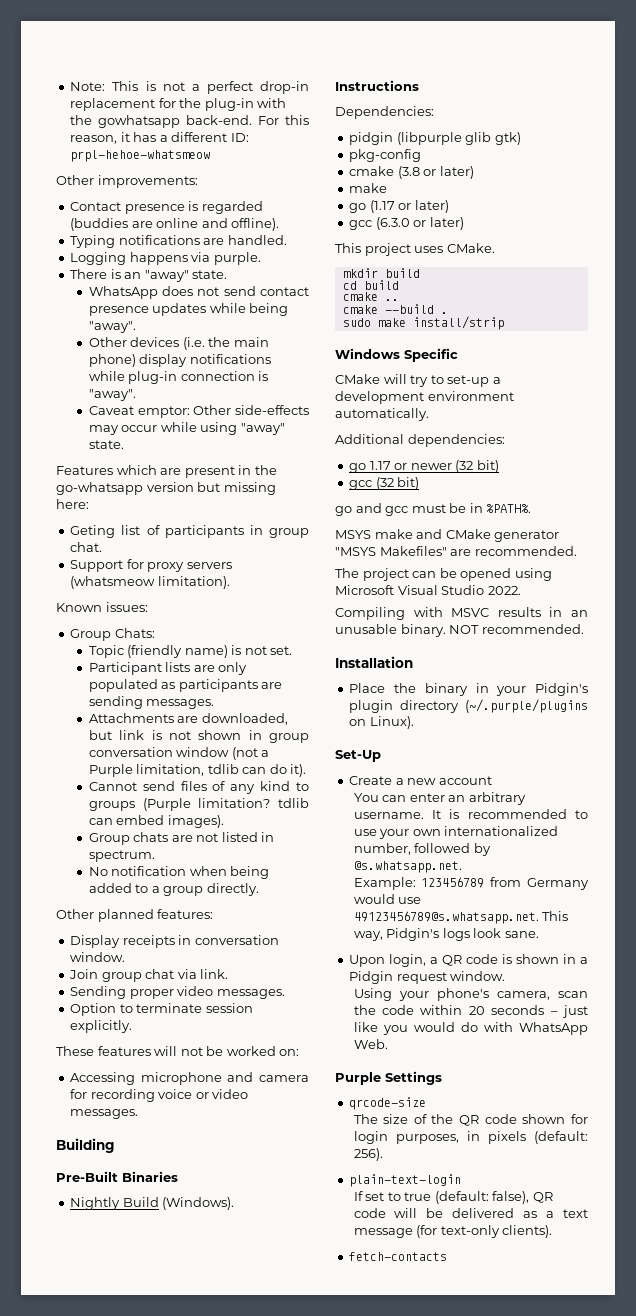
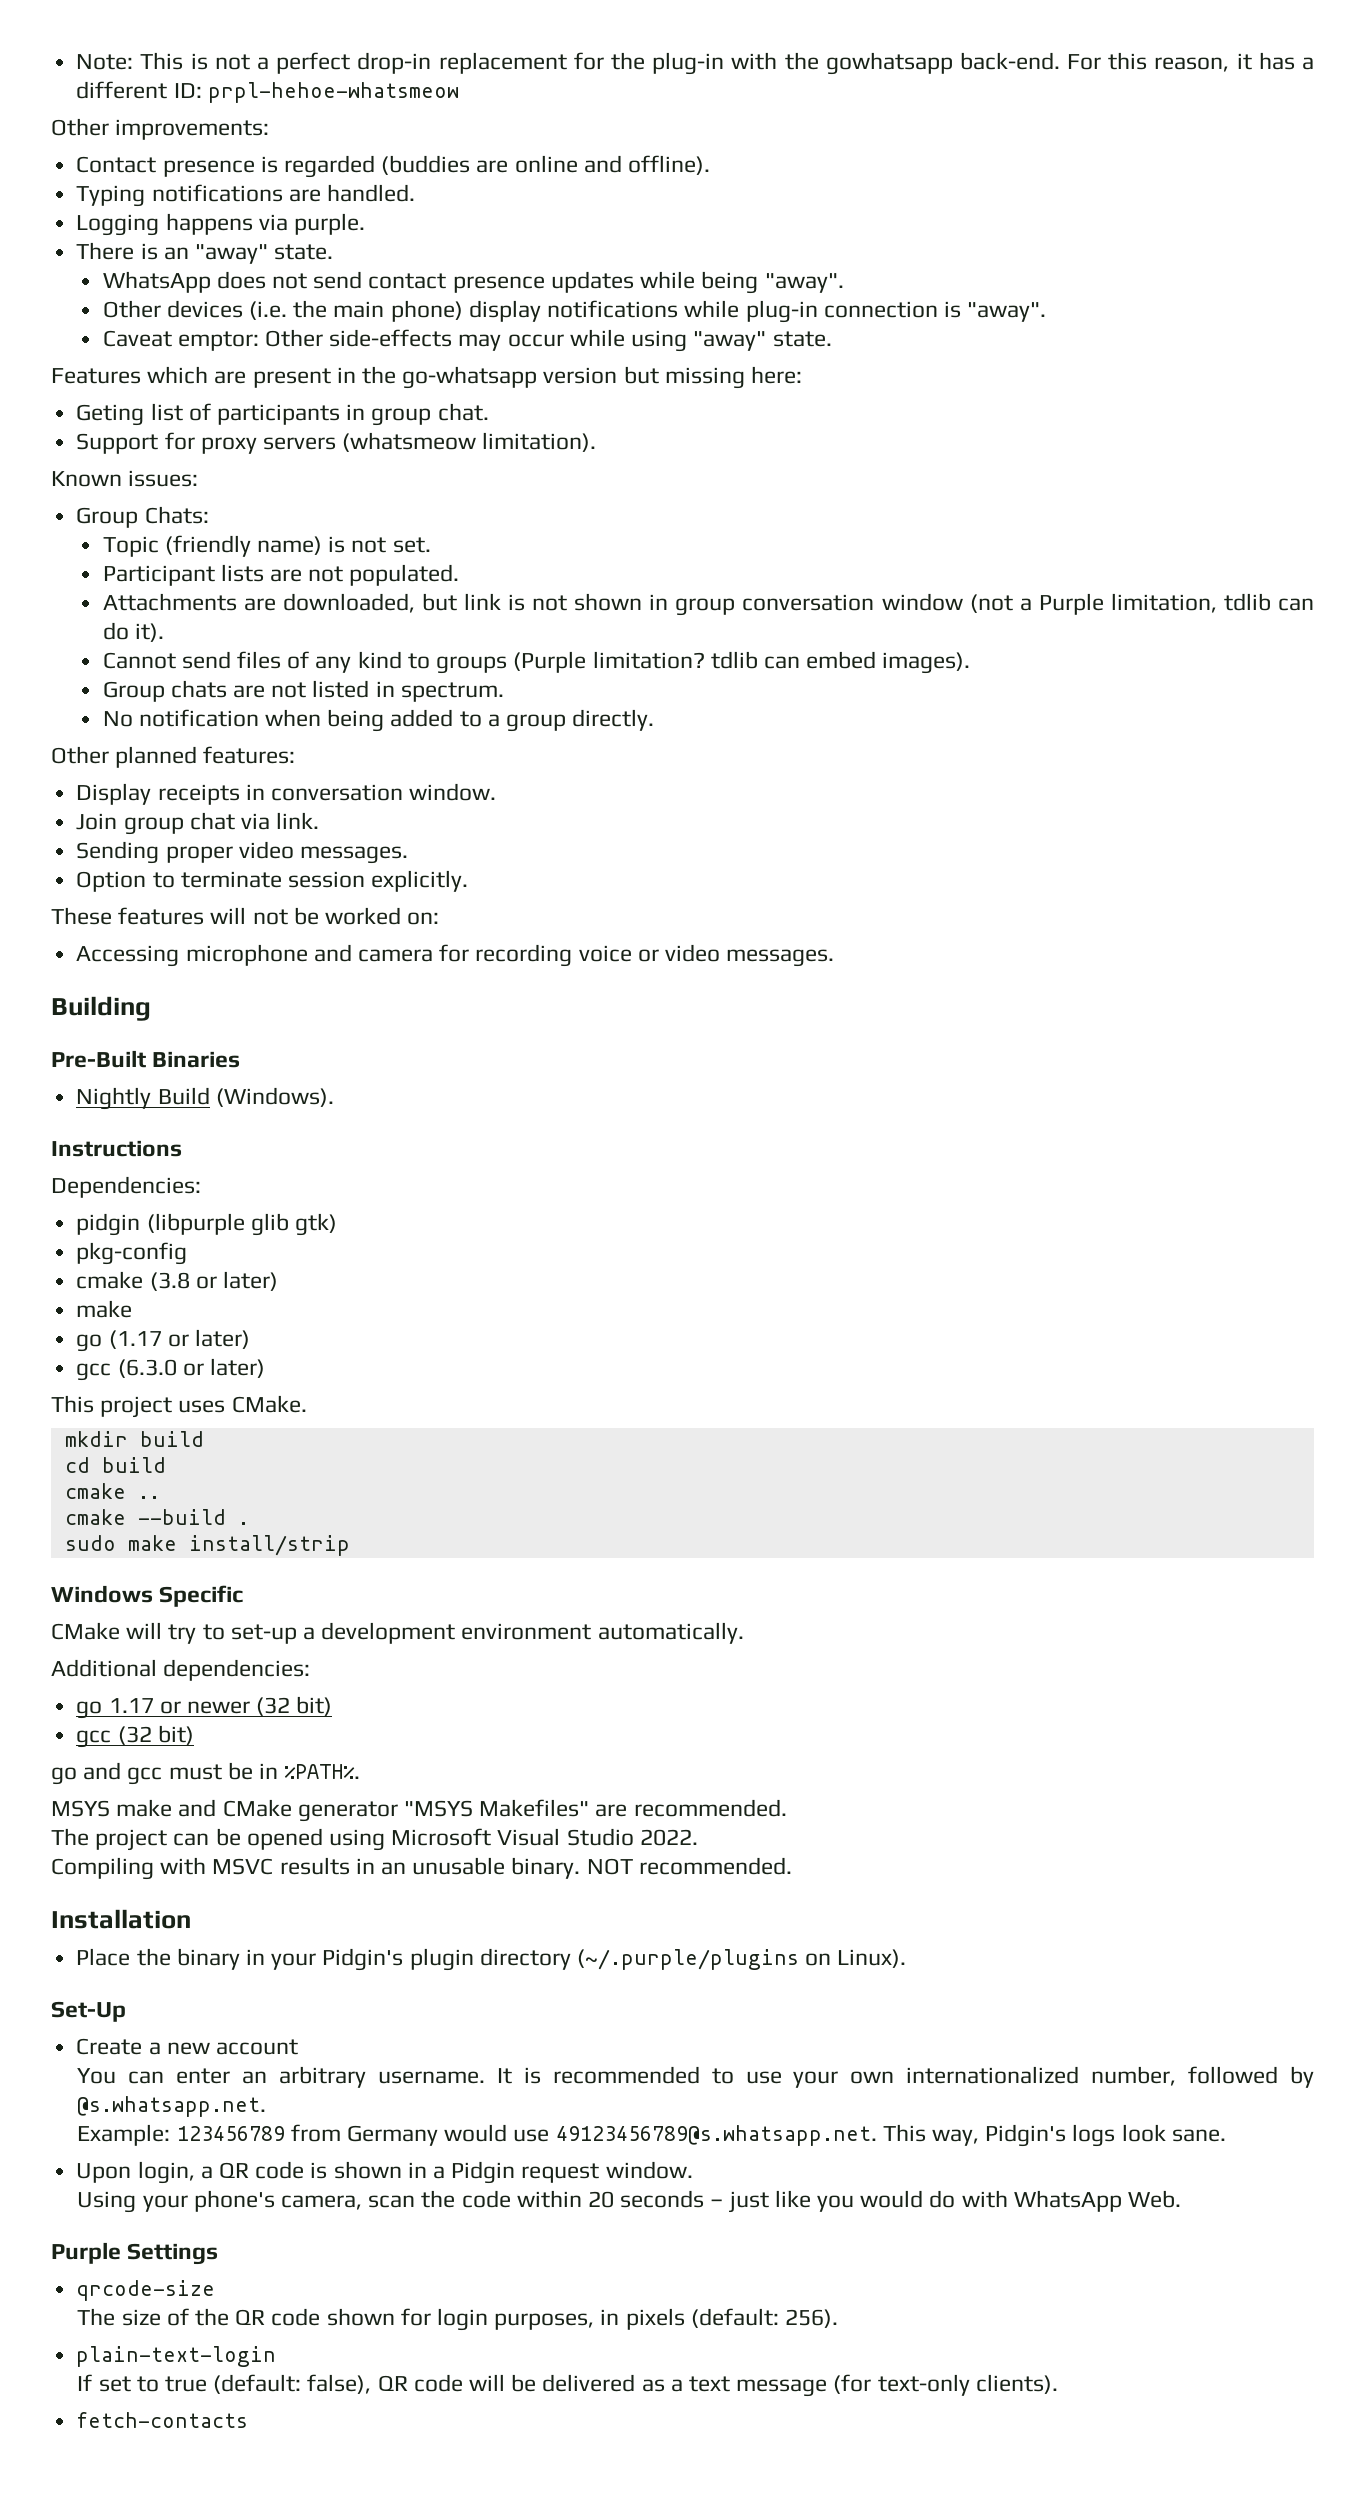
- Participant lists are only populated as participants are sending messages.
+ Participant lists are not populated.

